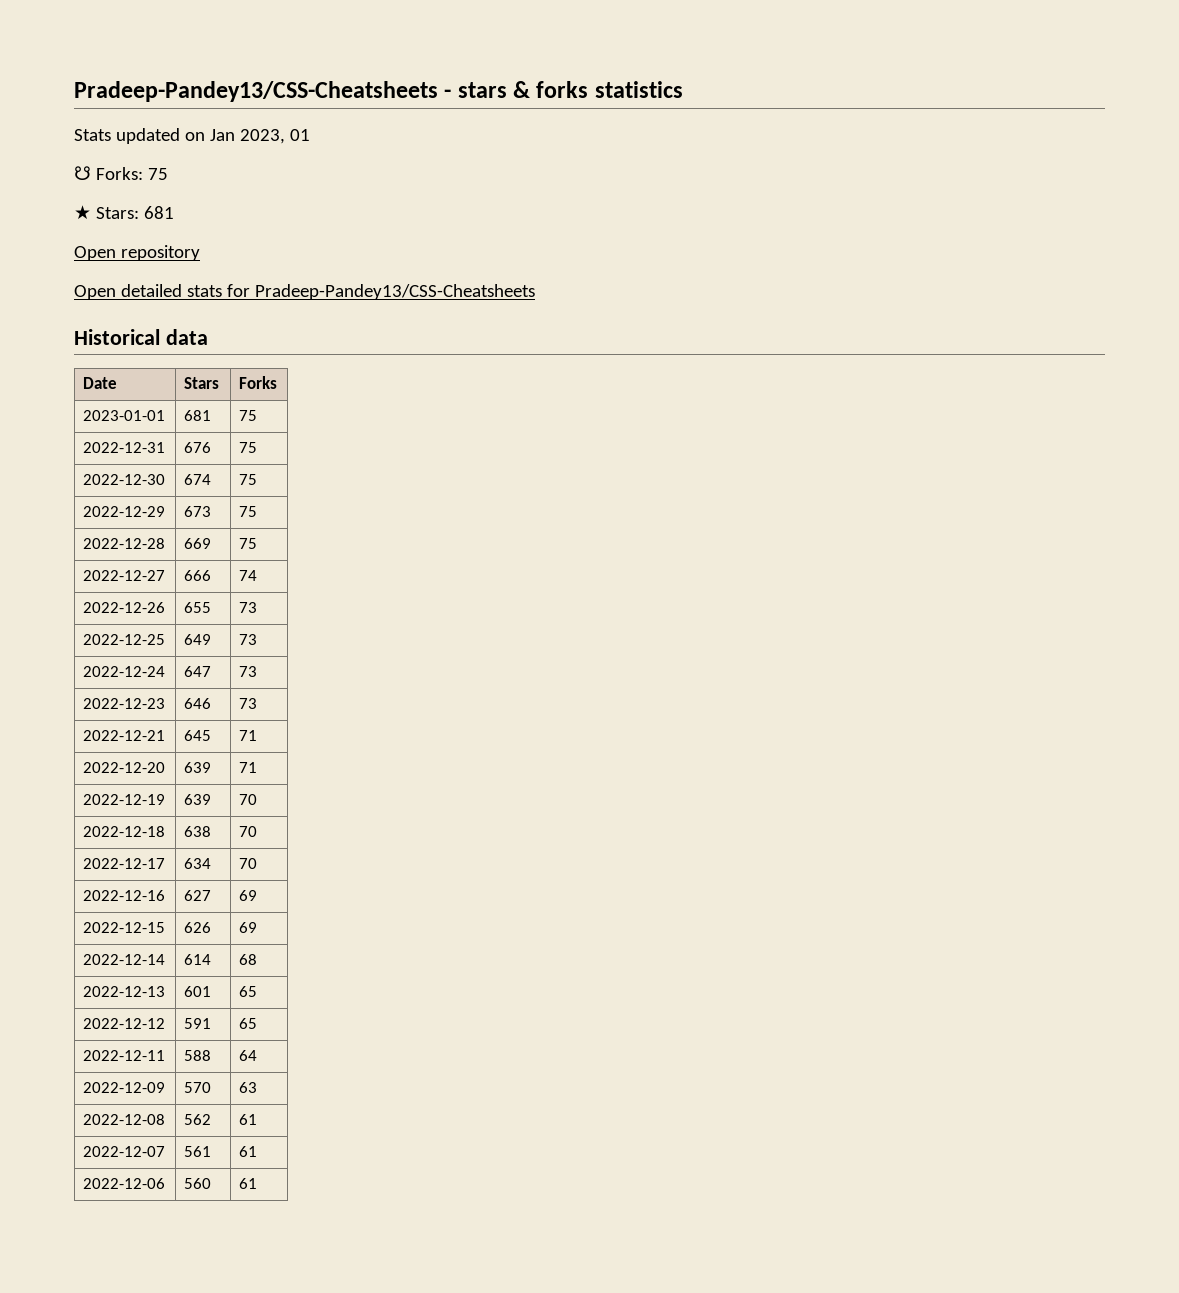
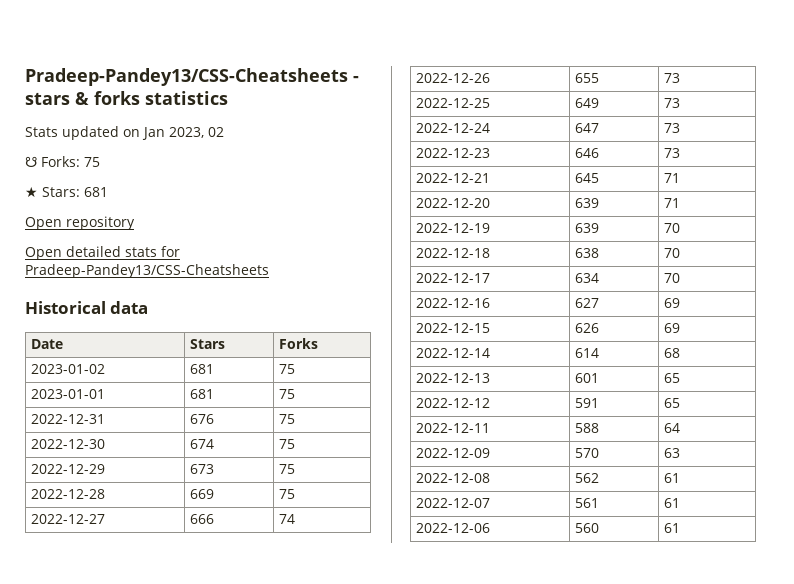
- Stats updated on Jan 2023, 01
+ Stats updated on Jan 2023, 02
+ 2023-01-02 | 681 | 75

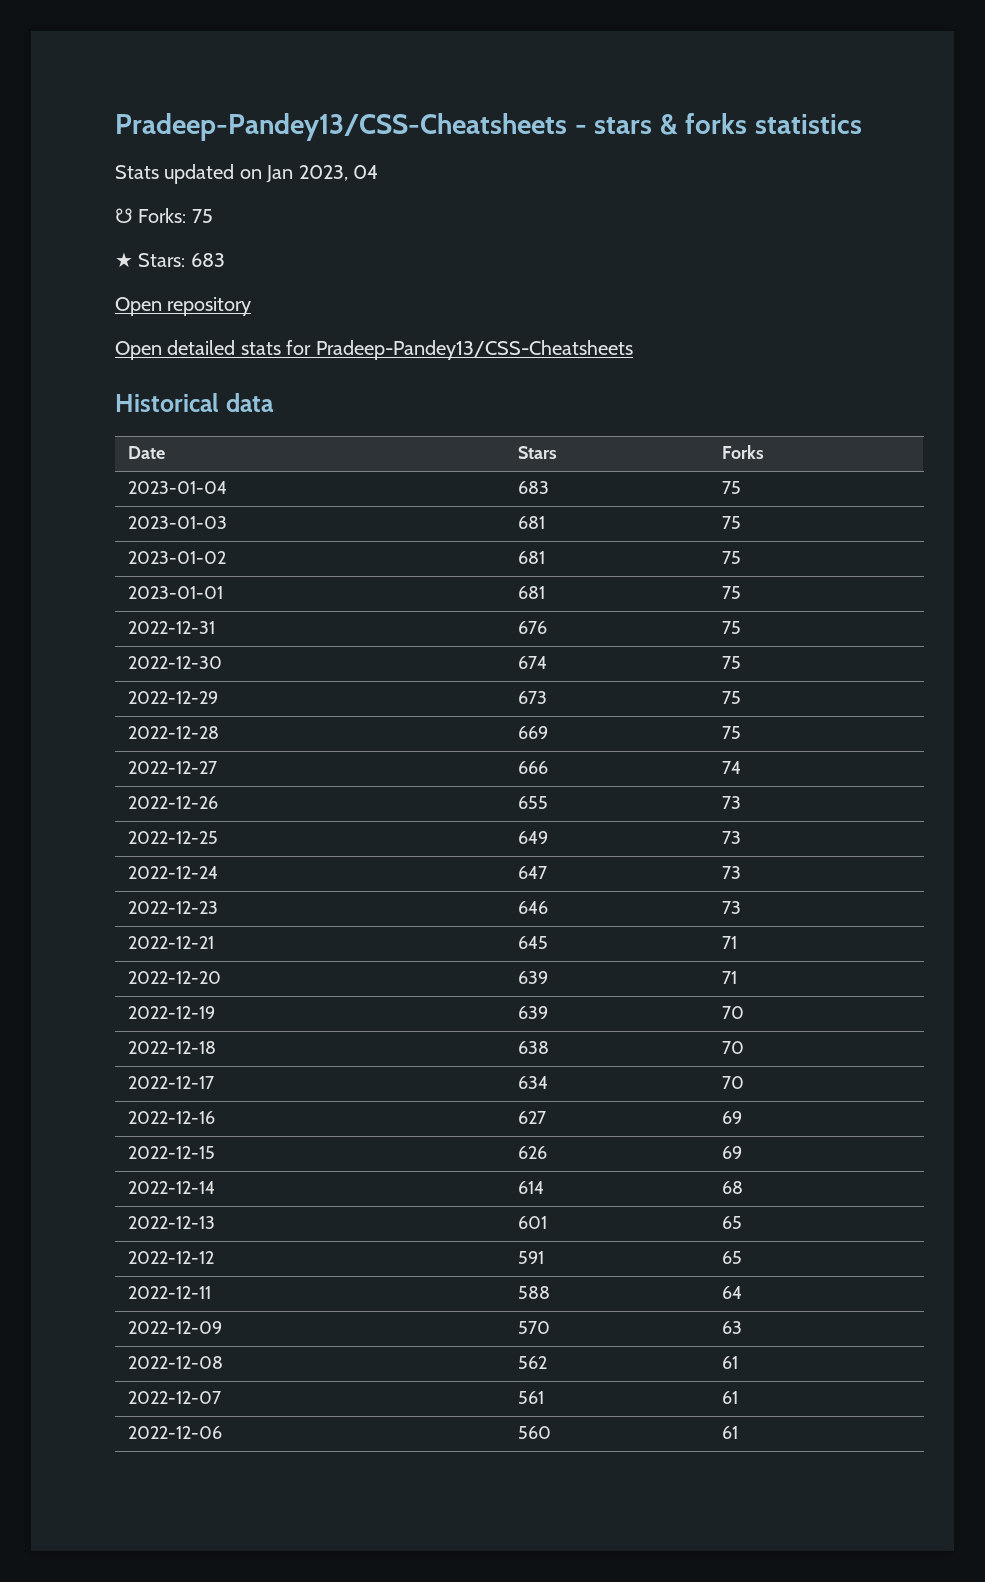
- Stats updated on Jan 2023, 02
+ Stats updated on Jan 2023, 04
- ★ Stars: 681
+ ★ Stars: 683
+ 2023-01-04 | 683 | 75
+ 2023-01-03 | 681 | 75

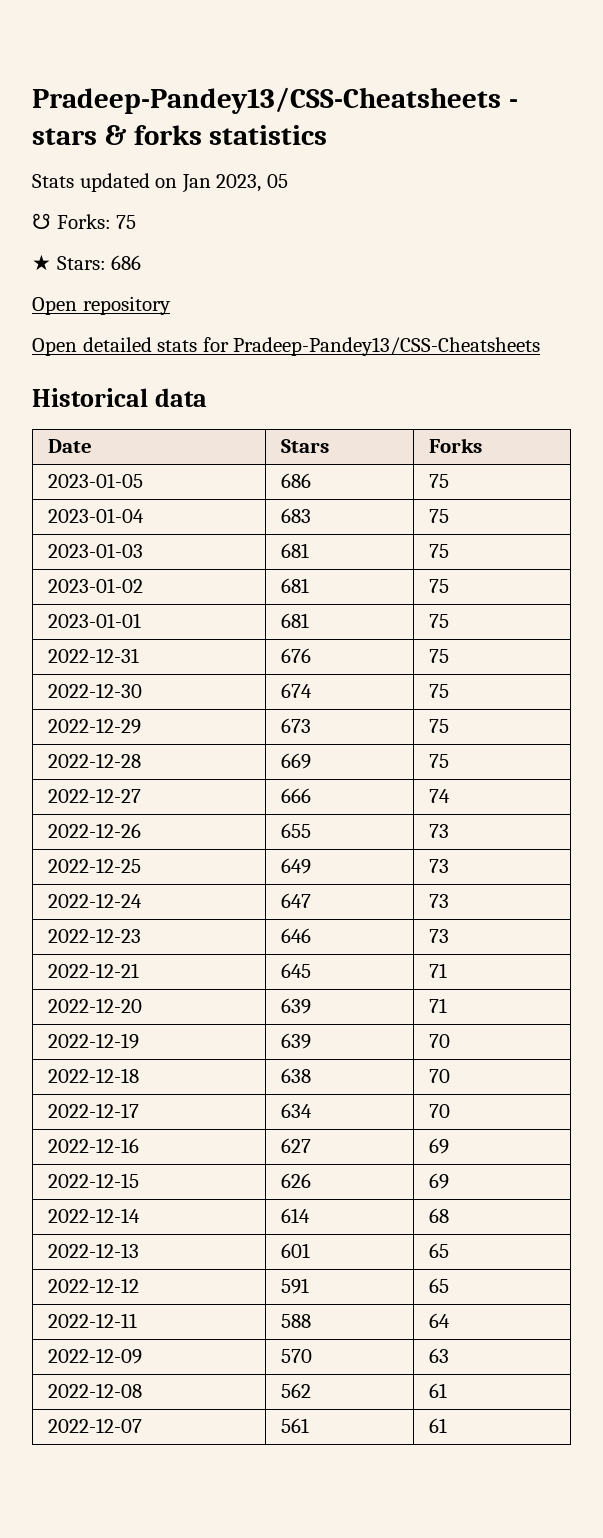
- Stats updated on Jan 2023, 04
+ Stats updated on Jan 2023, 05
- ★ Stars: 683
+ ★ Stars: 686
+ 2023-01-05 | 686 | 75
- 2022-12-06 | 560 | 61

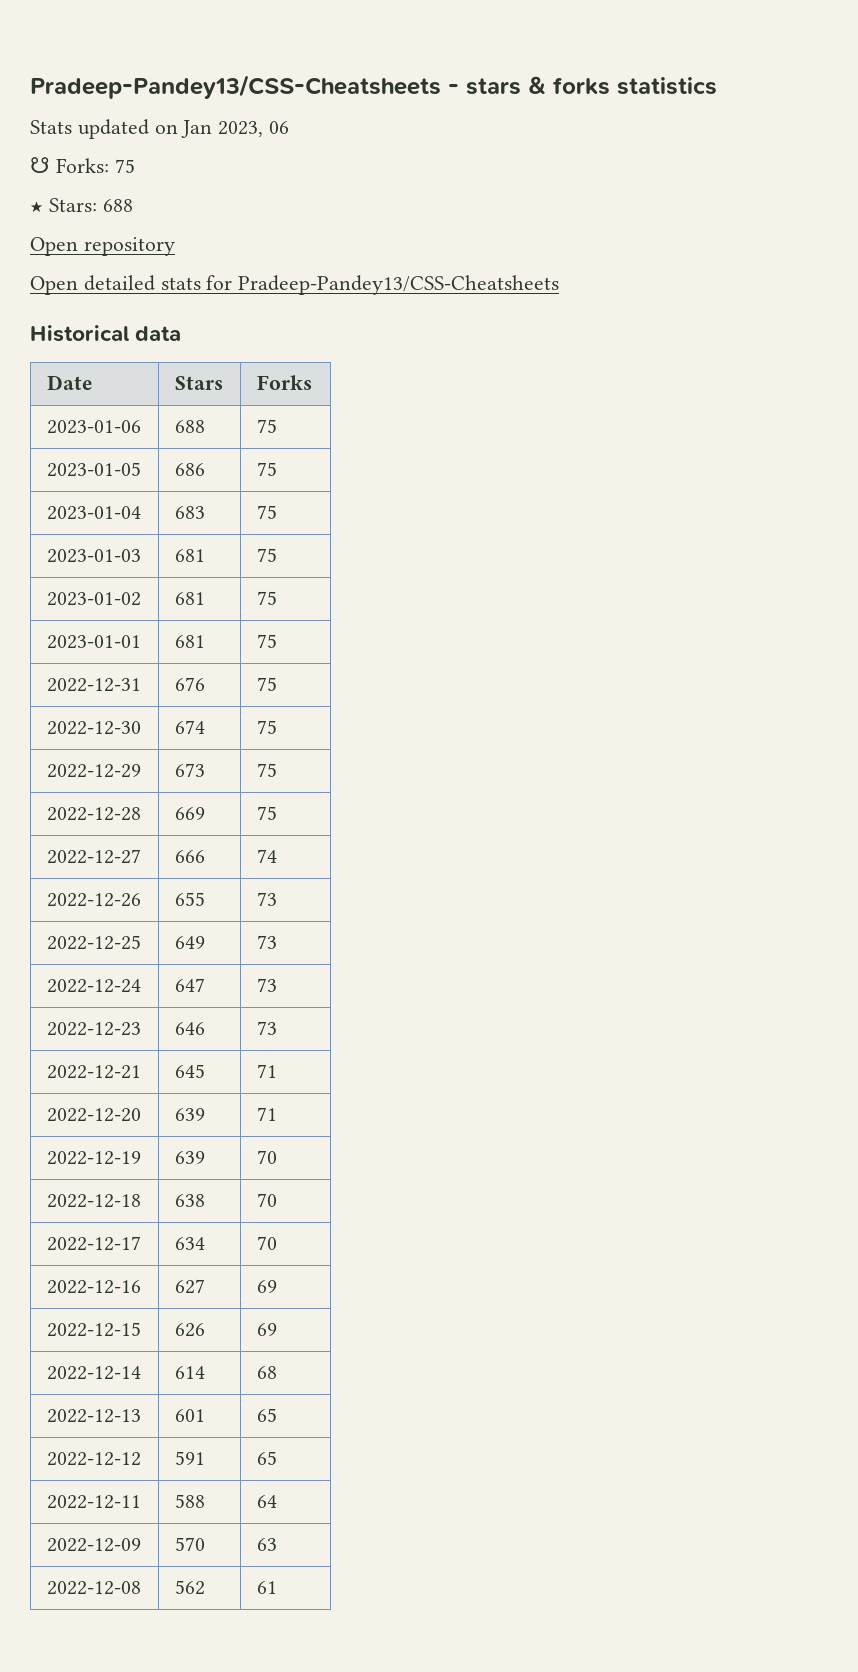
- Stats updated on Jan 2023, 05
+ Stats updated on Jan 2023, 06
- ★ Stars: 686
+ ★ Stars: 688
+ 2023-01-06 | 688 | 75
- 2022-12-07 | 561 | 61

